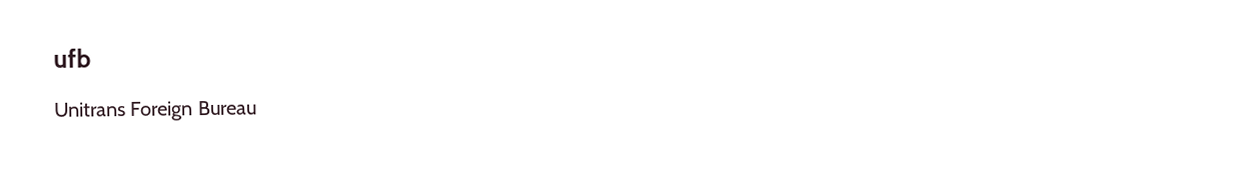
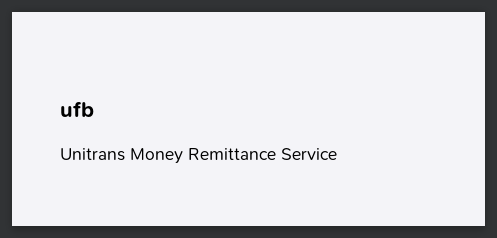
- Unitrans Foreign Bureau
+ Unitrans Money Remittance Service

